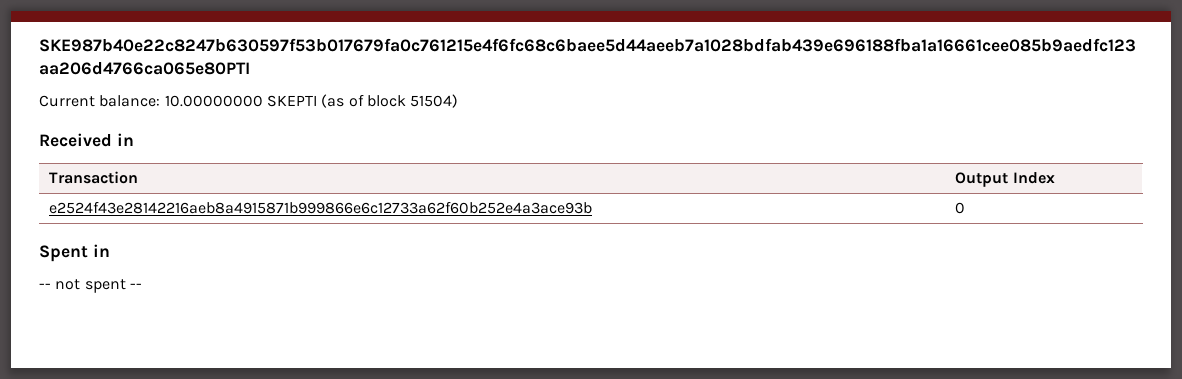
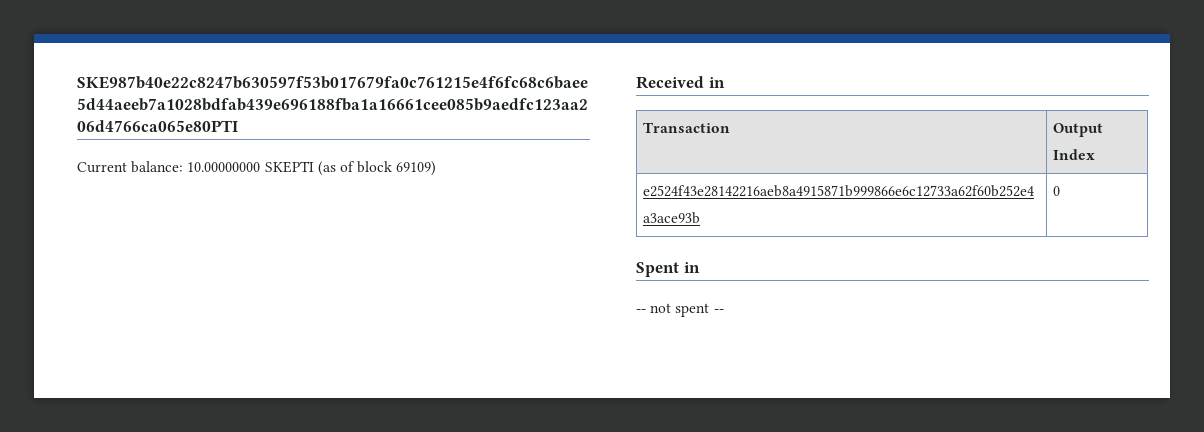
- Current balance: 10.00000000 SKEPTI (as of block 51504)
+ Current balance: 10.00000000 SKEPTI (as of block 69109)

